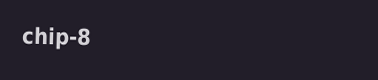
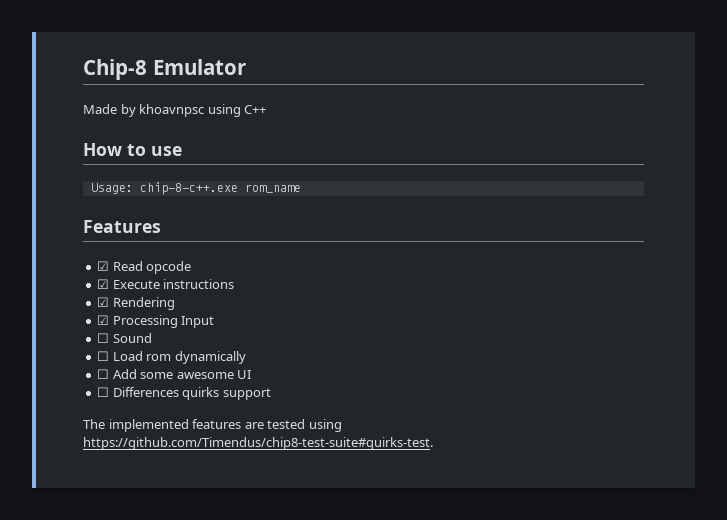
- chip-8
+ Chip-8 Emulator
+ Made by khoavnpsc using C++
+ How to use
+ Usage: chip-8-c++.exe rom_name
+ Features
+ ☑ Read opcode
+ ☑ Execute instructions
+ ☑ Rendering
+ ☑ Processing Input
+ ☐ Sound
+ ☐ Load rom dynamically
+ ☐ Add some awesome UI
+ ☐ Differences quirks support
+ The implemented features are tested using https://github.com/Timendus/chip8-test-suite#quirks-test.

